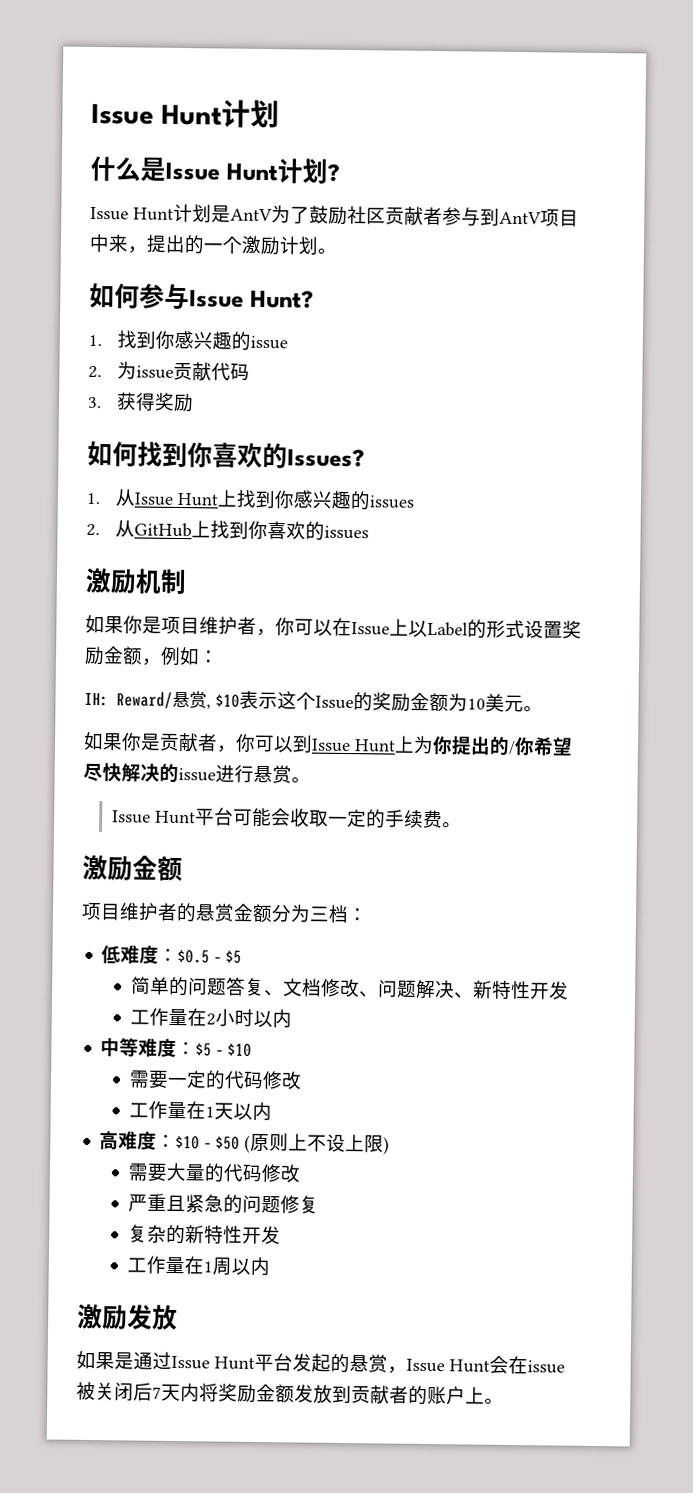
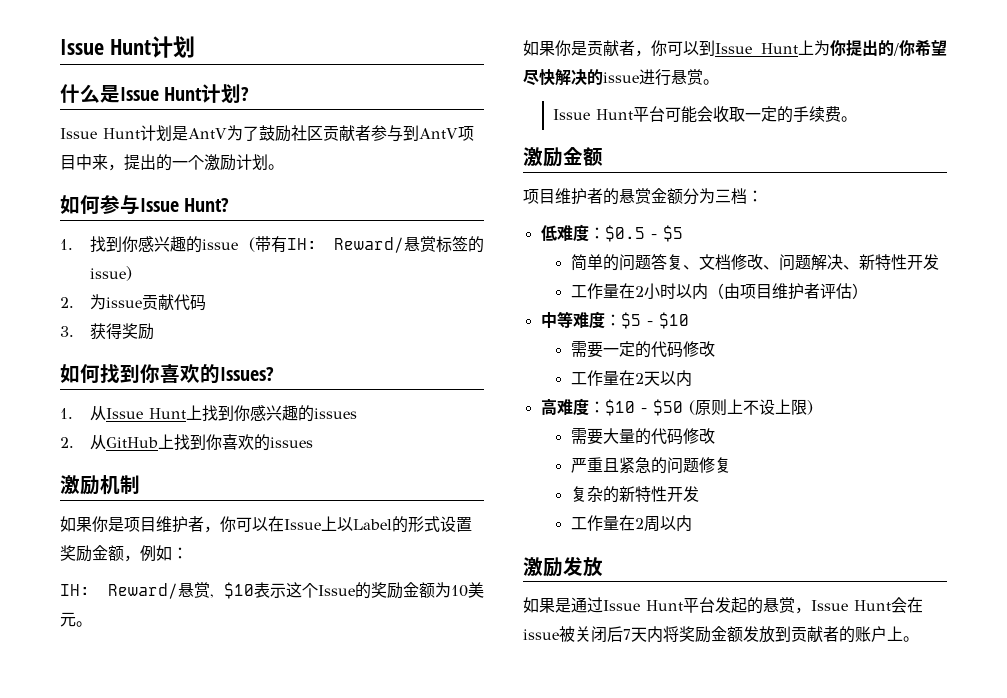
- 1.找到你感兴趣的issue
+ 1.找到你感兴趣的issue (带有IH: Reward/悬赏标签的issue)
- 工作量在2小时以内
+ 工作量在2小时以内（由项目维护者评估）
- 工作量在1天以内
+ 工作量在2天以内
- 工作量在1周以内
+ 工作量在2周以内

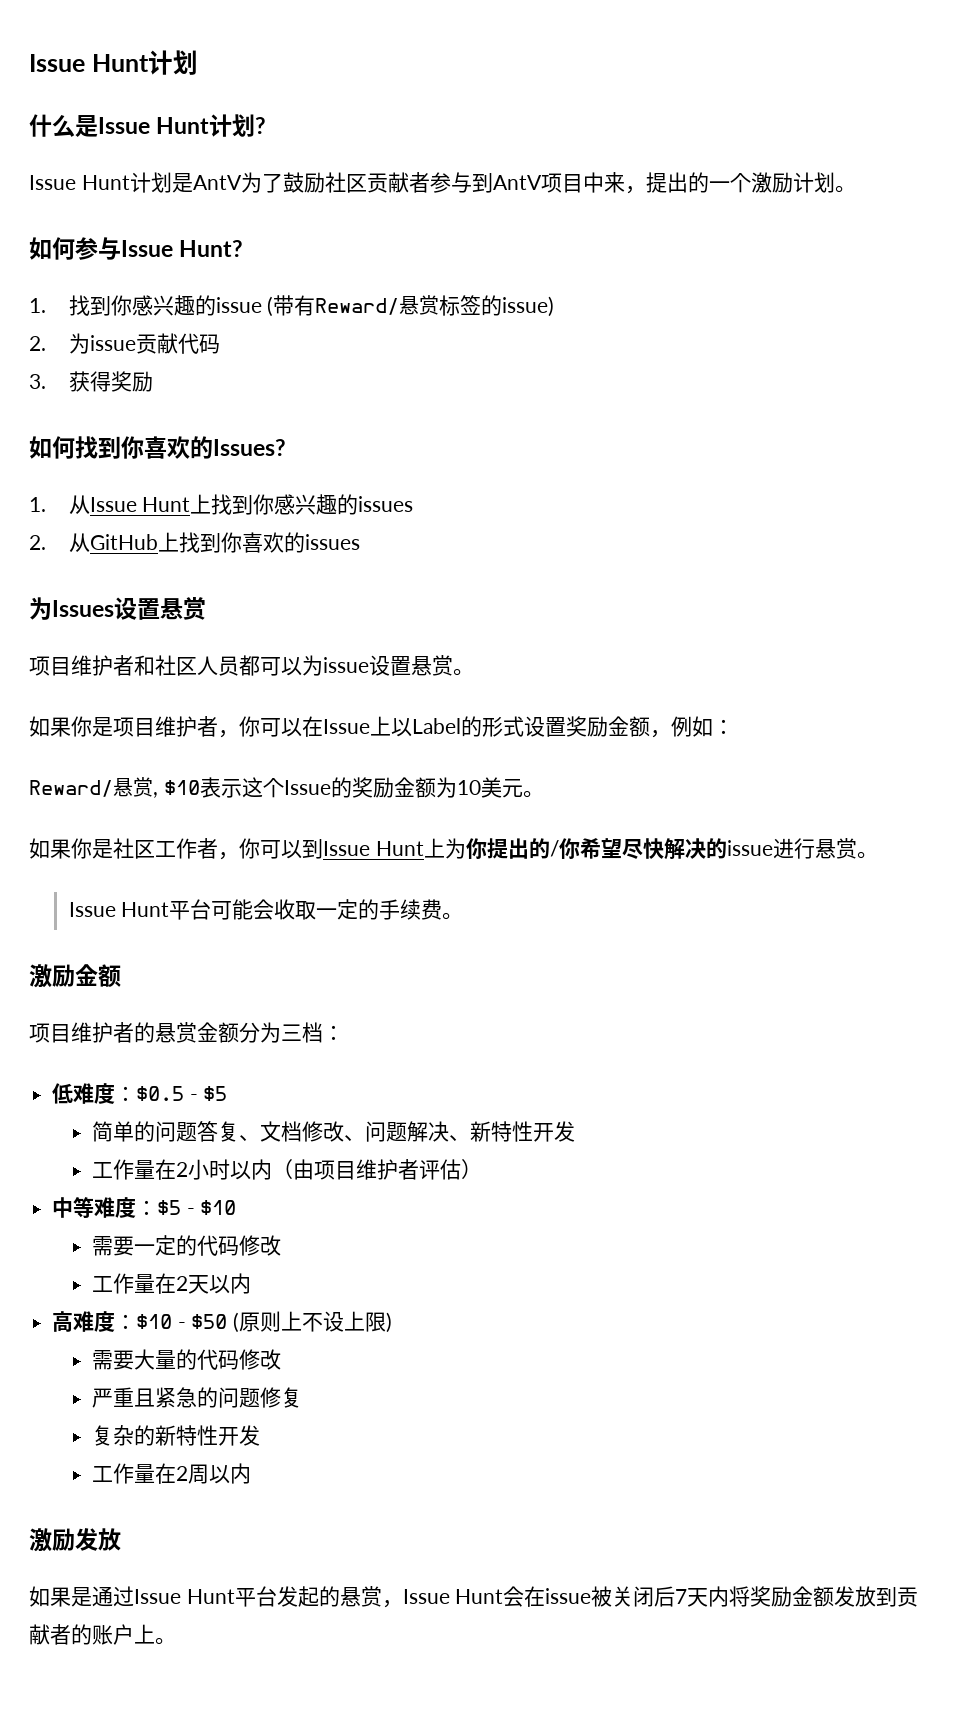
- 1.找到你感兴趣的issue (带有IH: Reward/悬赏标签的issue)
+ 1.找到你感兴趣的issue (带有Reward/悬赏标签的issue)
- 激励机制
+ 为Issues设置悬赏
+ 项目维护者和社区人员都可以为issue设置悬赏。
- IH: Reward/悬赏, $10表示这个Issue的奖励金额为10美元。
+ Reward/悬赏, $10表示这个Issue的奖励金额为10美元。
- 如果你是贡献者，你可以到Issue Hunt上为你提出的/你希望尽快解决的issue进行悬赏。
+ 如果你是社区工作者，你可以到Issue Hunt上为你提出的/你希望尽快解决的issue进行悬赏。

